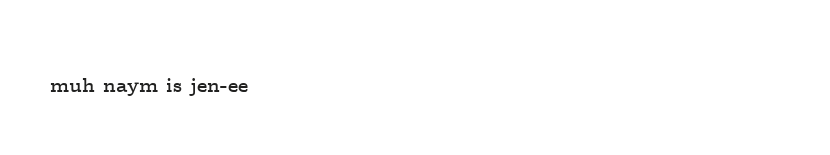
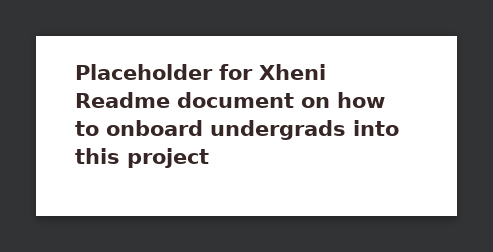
- muh naym is jen-ee
+ Placeholder for Xheni Readme document on how to onboard undergrads into this project

